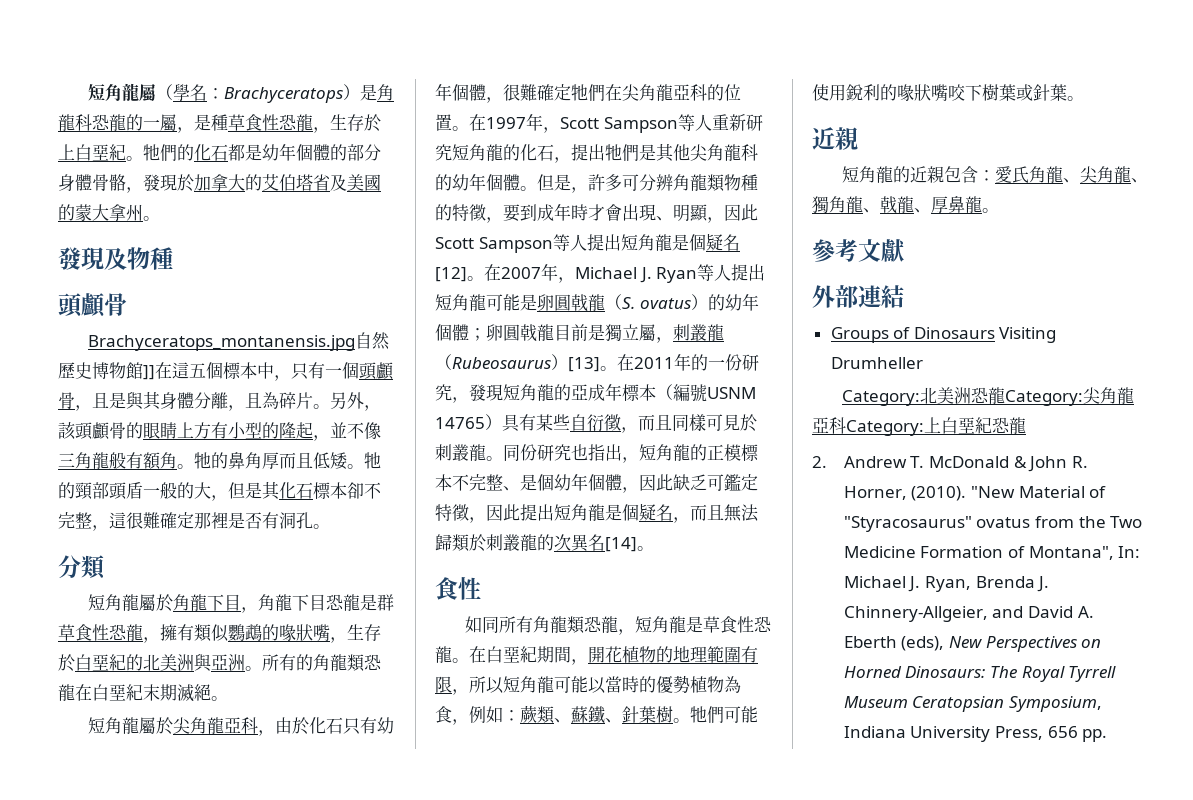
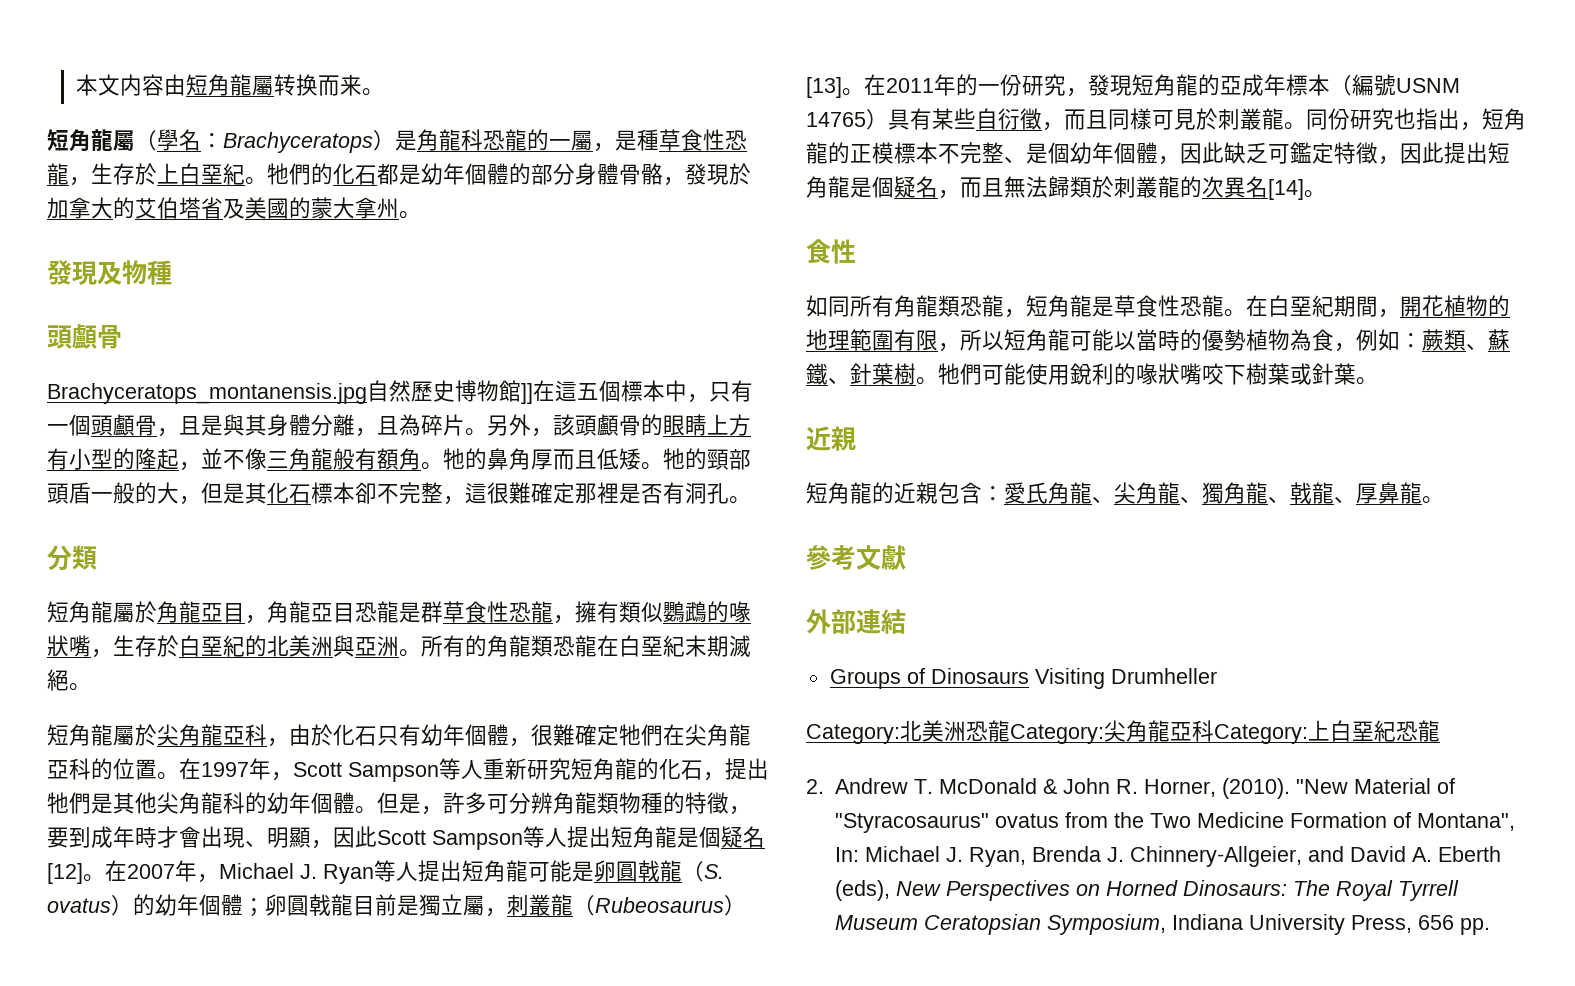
+ 本文内容由短角龍屬转换而来。
- 短角龍屬於角龍下目，角龍下目恐龍是群草食性恐龍，擁有類似鸚鵡的喙狀嘴，生存於白堊紀的北美洲與亞洲。
+ 短角龍屬於角龍亞目，角龍亞目恐龍是群草食性恐龍，擁有類似鸚鵡的喙狀嘴，生存於白堊紀的北美洲與亞洲。

